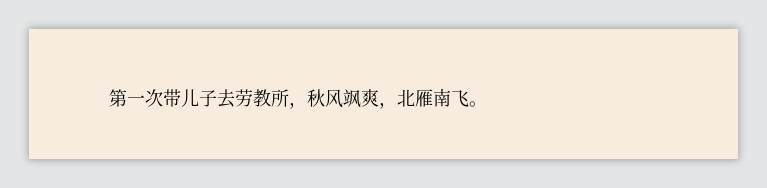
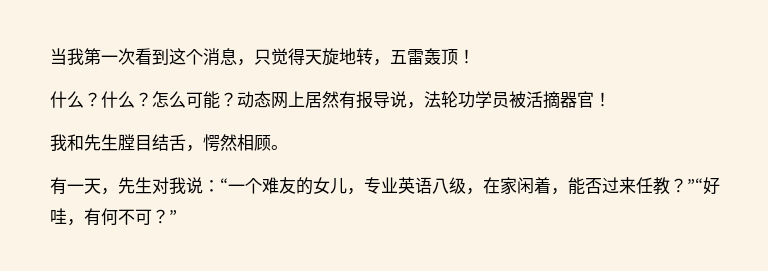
- 第一次带儿子去劳教所，秋风飒爽，北雁南飞。
+ 当我第一次看到这个消息，只觉得天旋地转，五雷轰顶！
+ 什么？什么？怎么可能？动态网上居然有报导说，法轮功学员被活摘器官！
+ 我和先生膛目结舌，愕然相顾。
+ 有一天，先生对我说：“一个难友的女儿，专业英语八级，在家闲着，能否过来任教？”“好哇，有何不可？”

